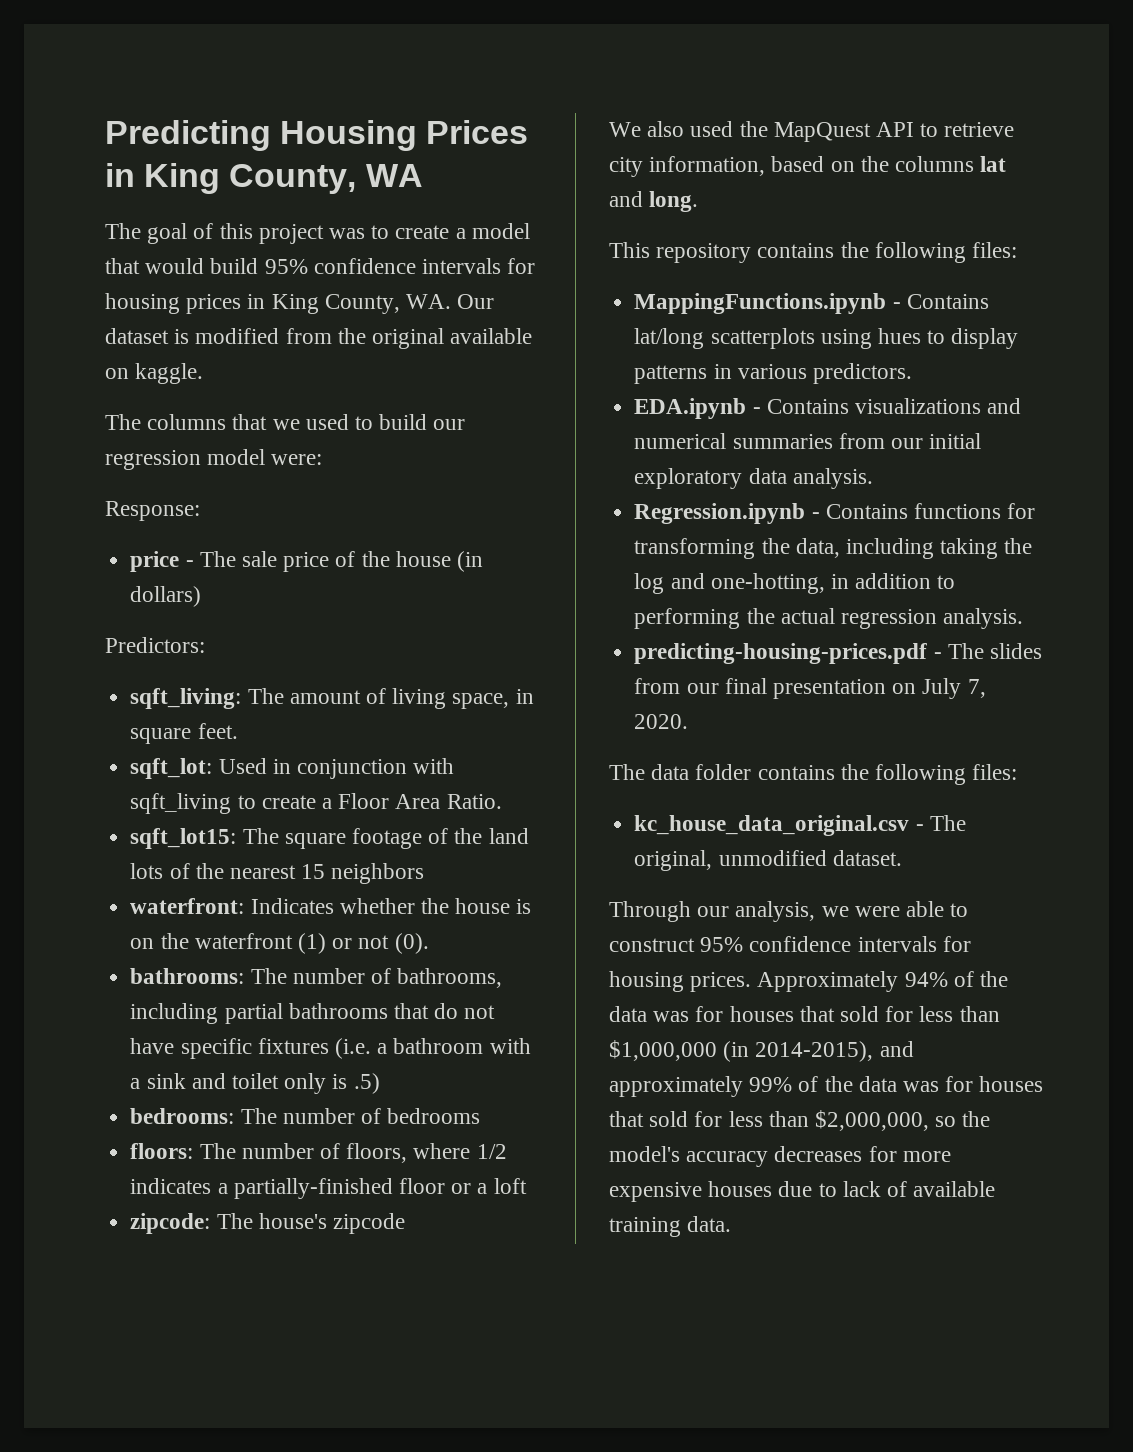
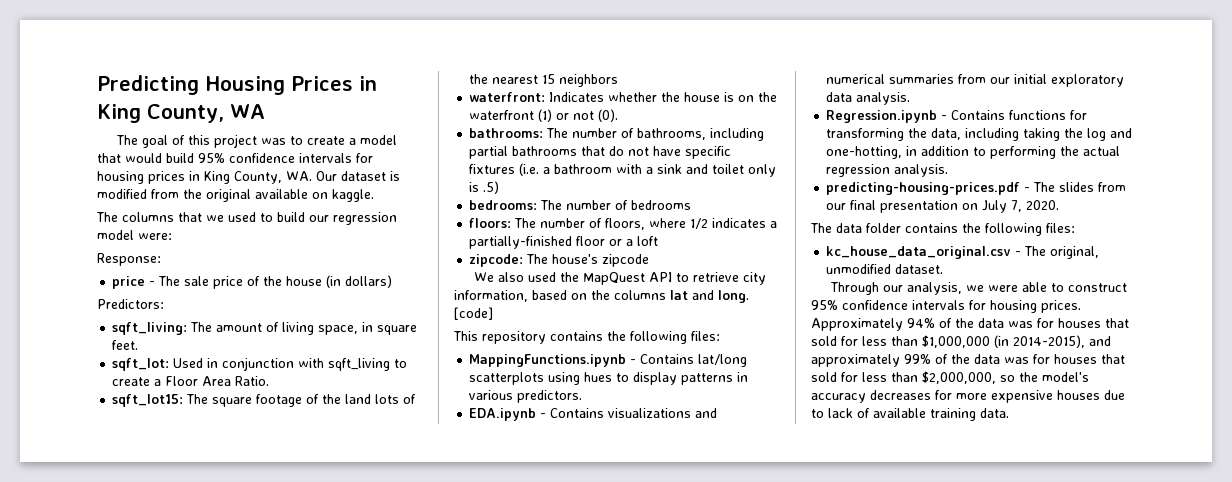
+ [code]

